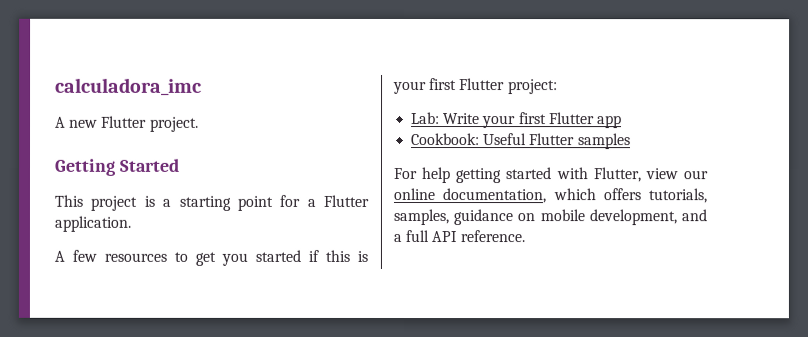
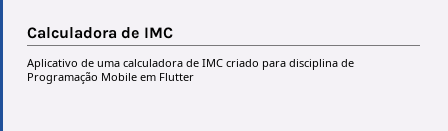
- calculadora_imc
- A new Flutter project.
- Getting Started
- This project is a starting point for a Flutter application.
- A few resources to get you started if this is your first Flutter project:
- Lab: Write your first Flutter app
- Cookbook: Useful Flutter samples
- For help getting started with Flutter, view our online documentation, which offers tutorials, samples, guidance on mobile development, and a full API reference.
+ Calculadora de IMC
+ Aplicativo de uma calculadora de IMC criado para disciplina de Programação Mobile em Flutter

